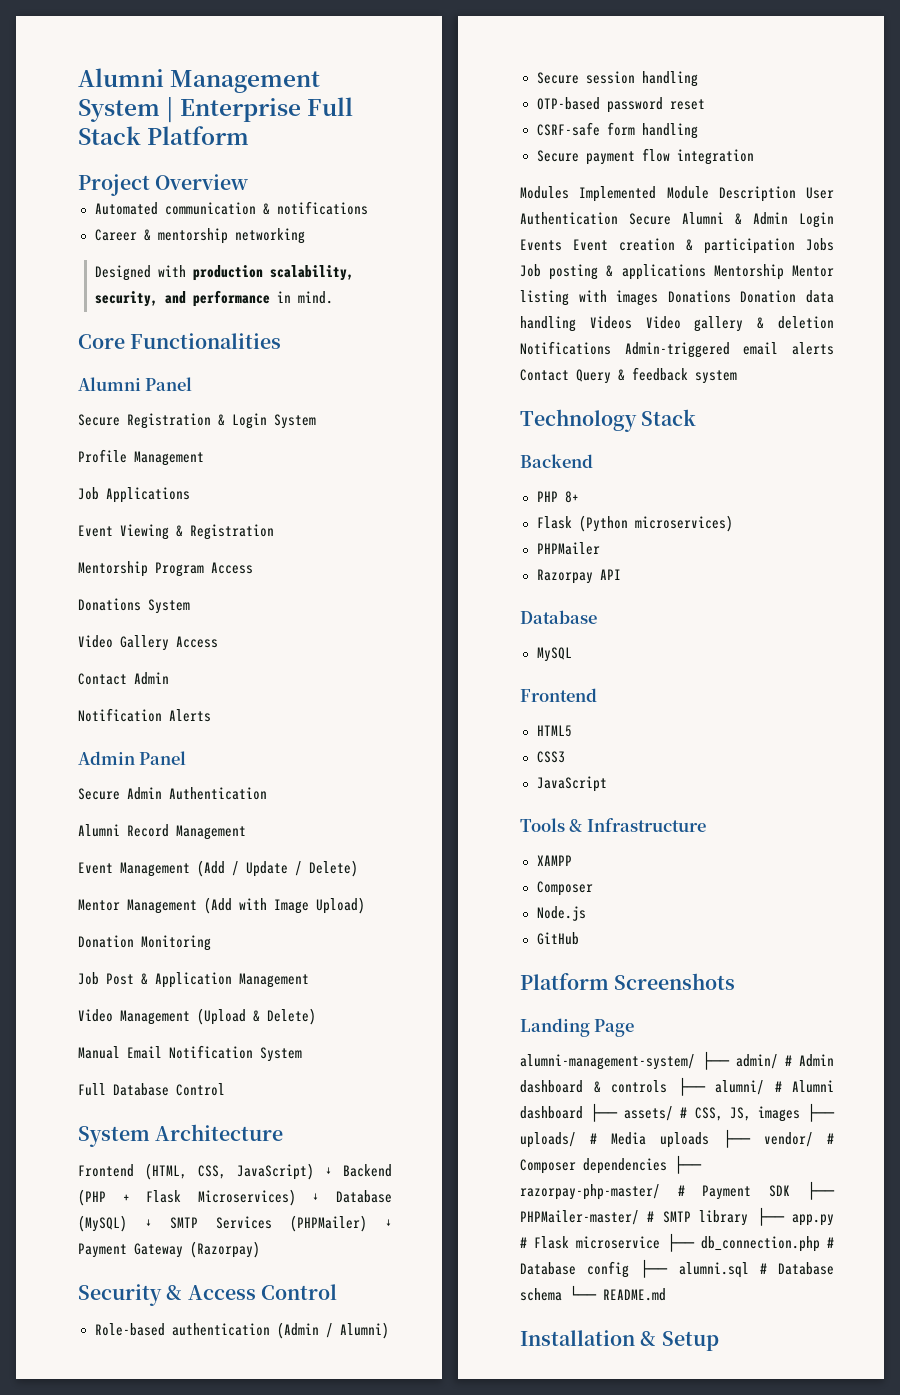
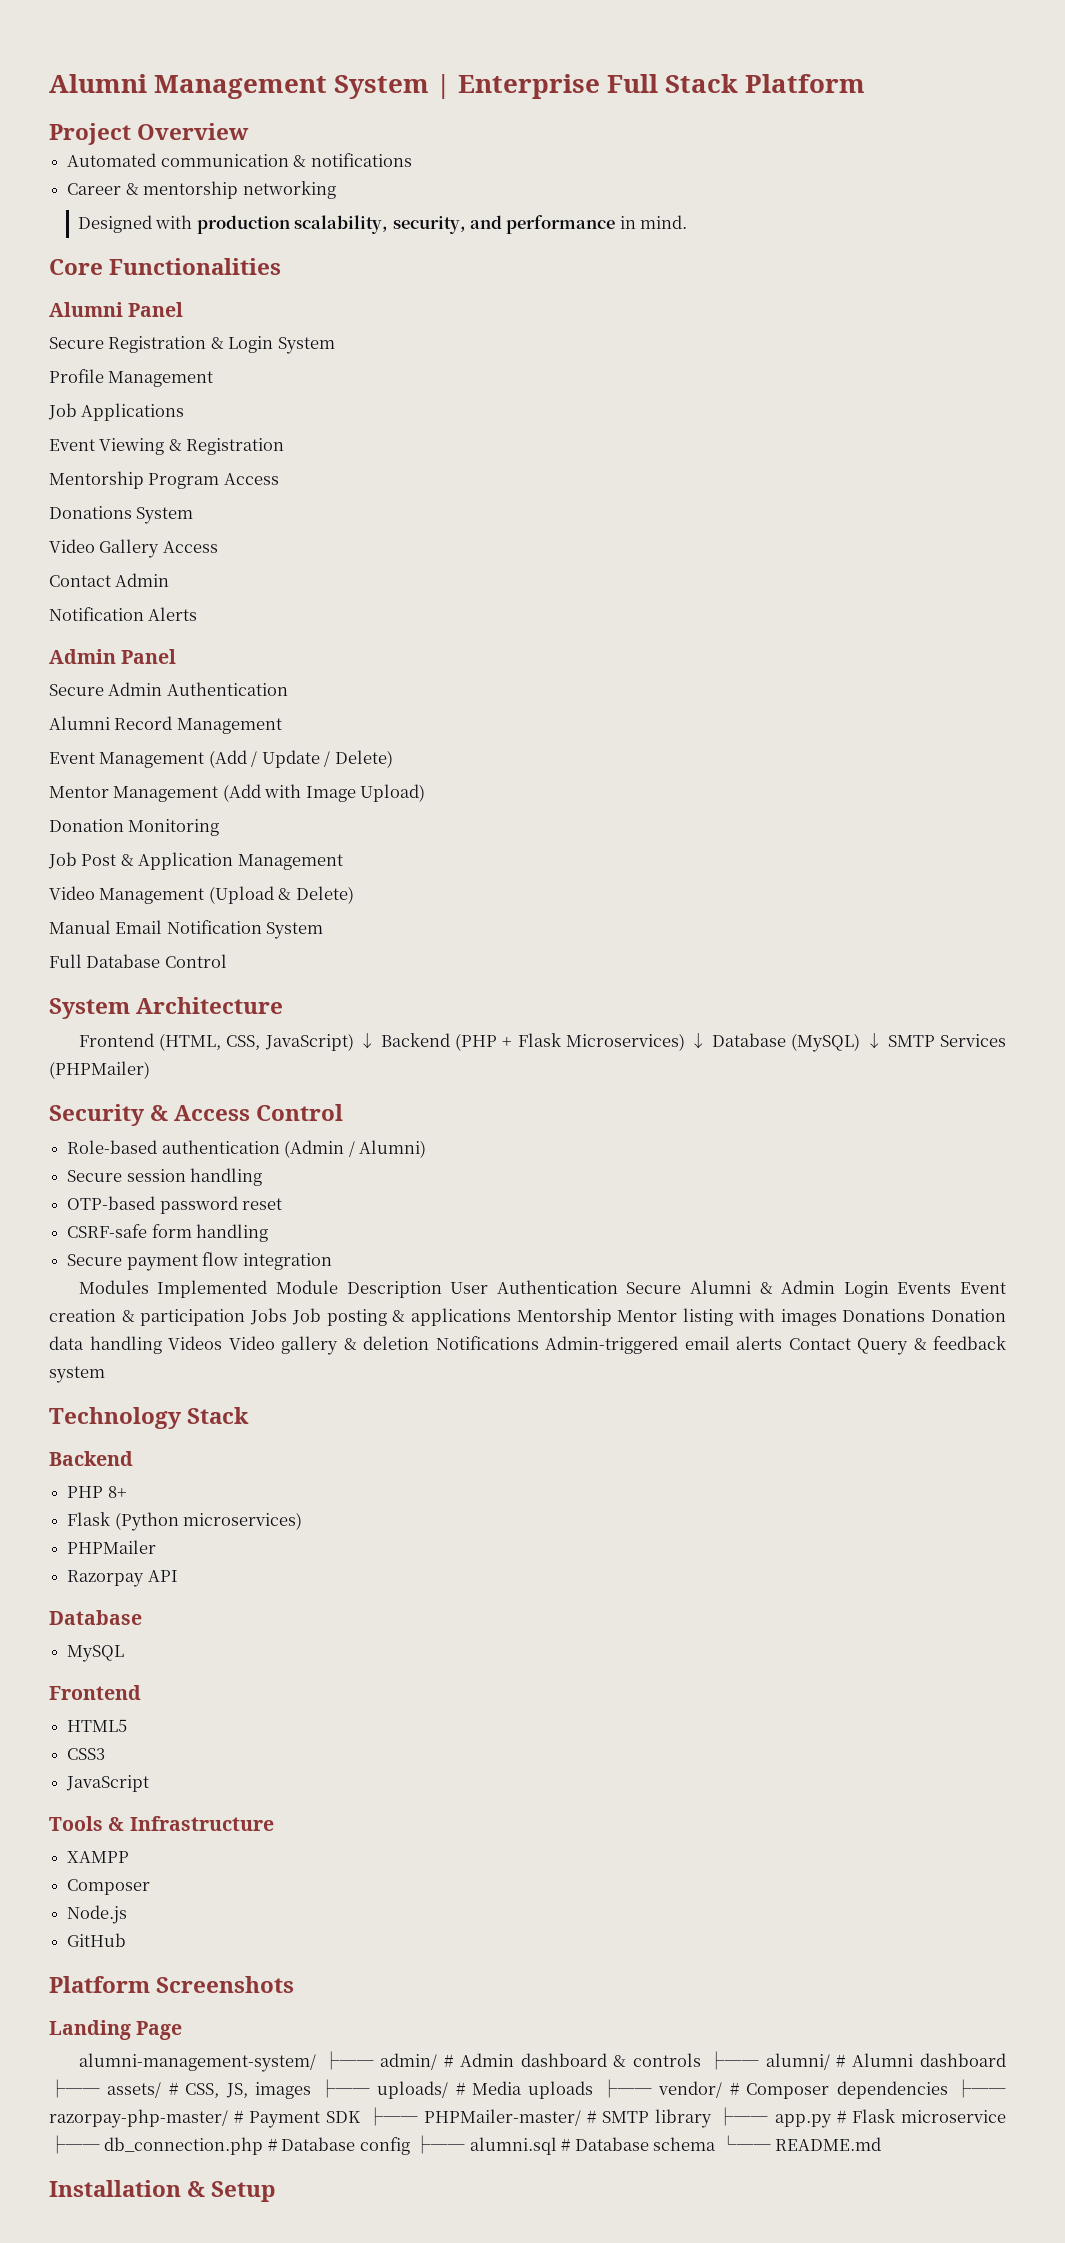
- Frontend (HTML, CSS, JavaScript) ↓ Backend (PHP + Flask Microservices) ↓ Database (MySQL) ↓ SMTP Services (PHPMailer) ↓ Payment Gateway (Razorpay)
+ Frontend (HTML, CSS, JavaScript) ↓ Backend (PHP + Flask Microservices) ↓ Database (MySQL) ↓ SMTP Services (PHPMailer)

